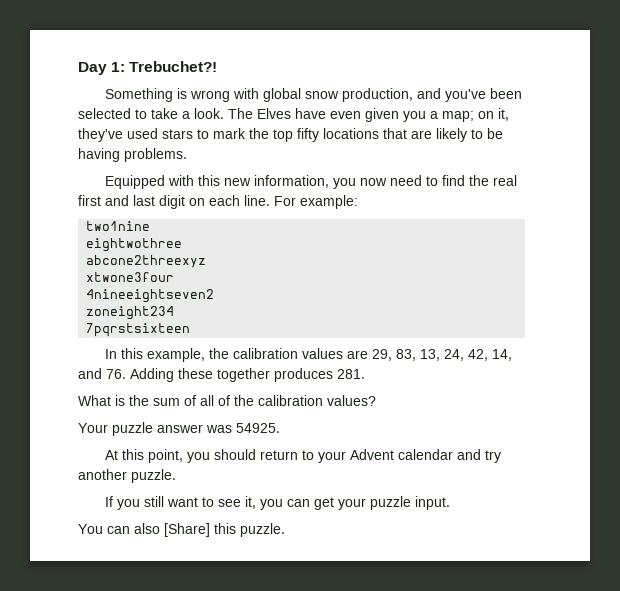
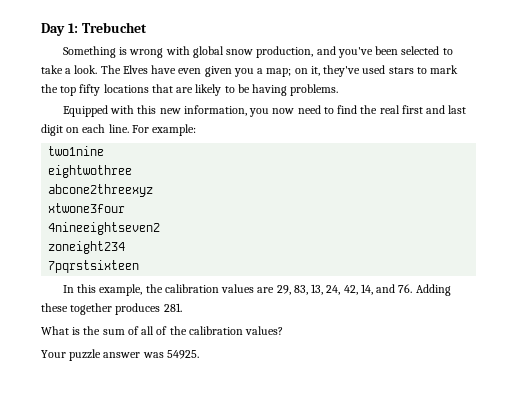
- Day 1: Trebuchet?!
+ Day 1: Trebuchet
- At this point, you should return to your Advent calendar and try another puzzle.
- If you still want to see it, you can get your puzzle input.
- You can also [Share] this puzzle.

